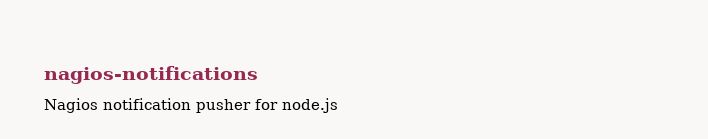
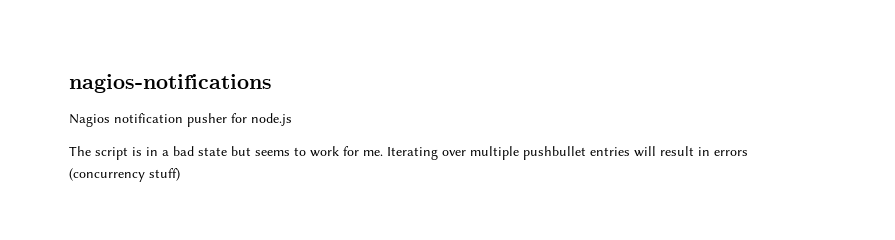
+ The script is in a bad state but seems to work for me. Iterating over multiple pushbullet entries will result in errors (concurrency stuff)

